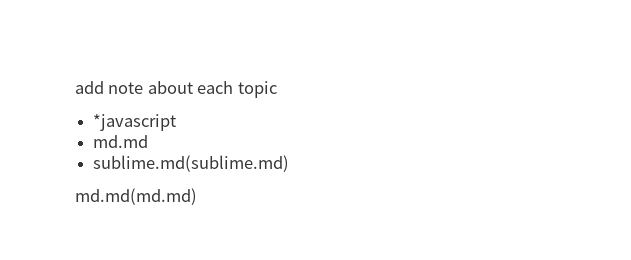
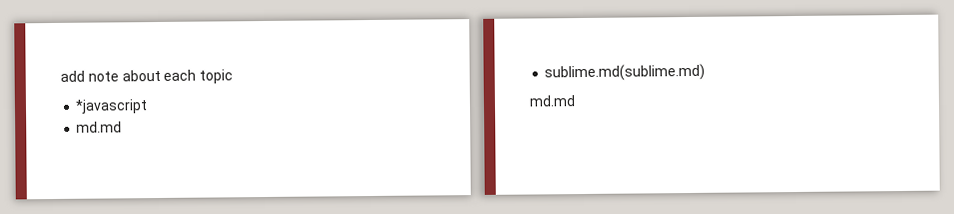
  sublime.md(sublime.md)
- md.md(md.md)
+ md.md

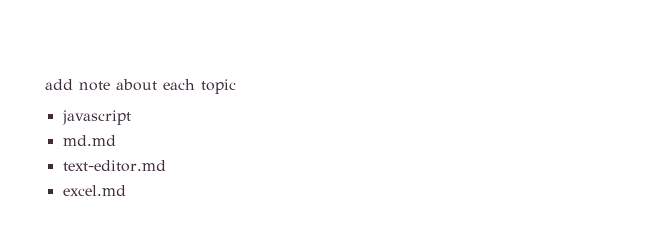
- *javascript
+ javascript
- sublime.md(sublime.md)
- md.md
+ text-editor.md
+ excel.md

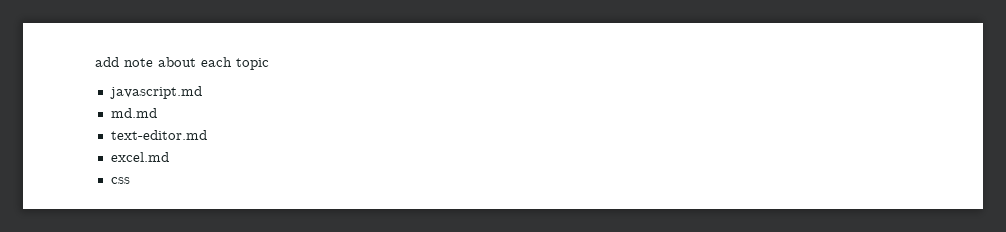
- javascript
+ javascript.md
+ css

